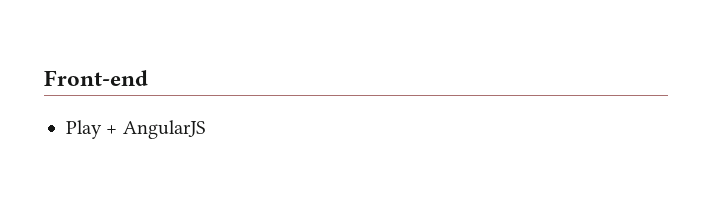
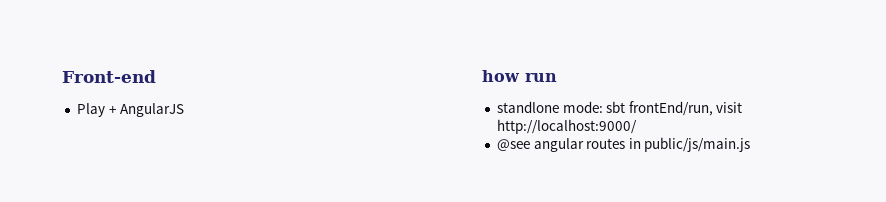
+ how run
+ standlone mode: sbt frontEnd/run, visit http://localhost:9000/
+ @see angular routes in public/js/main.js

